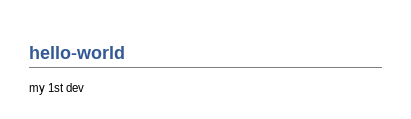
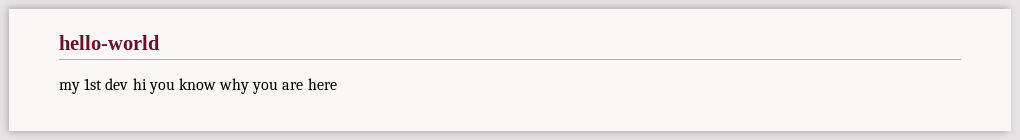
- my 1st dev
+ my 1st dev hi you know why you are here

